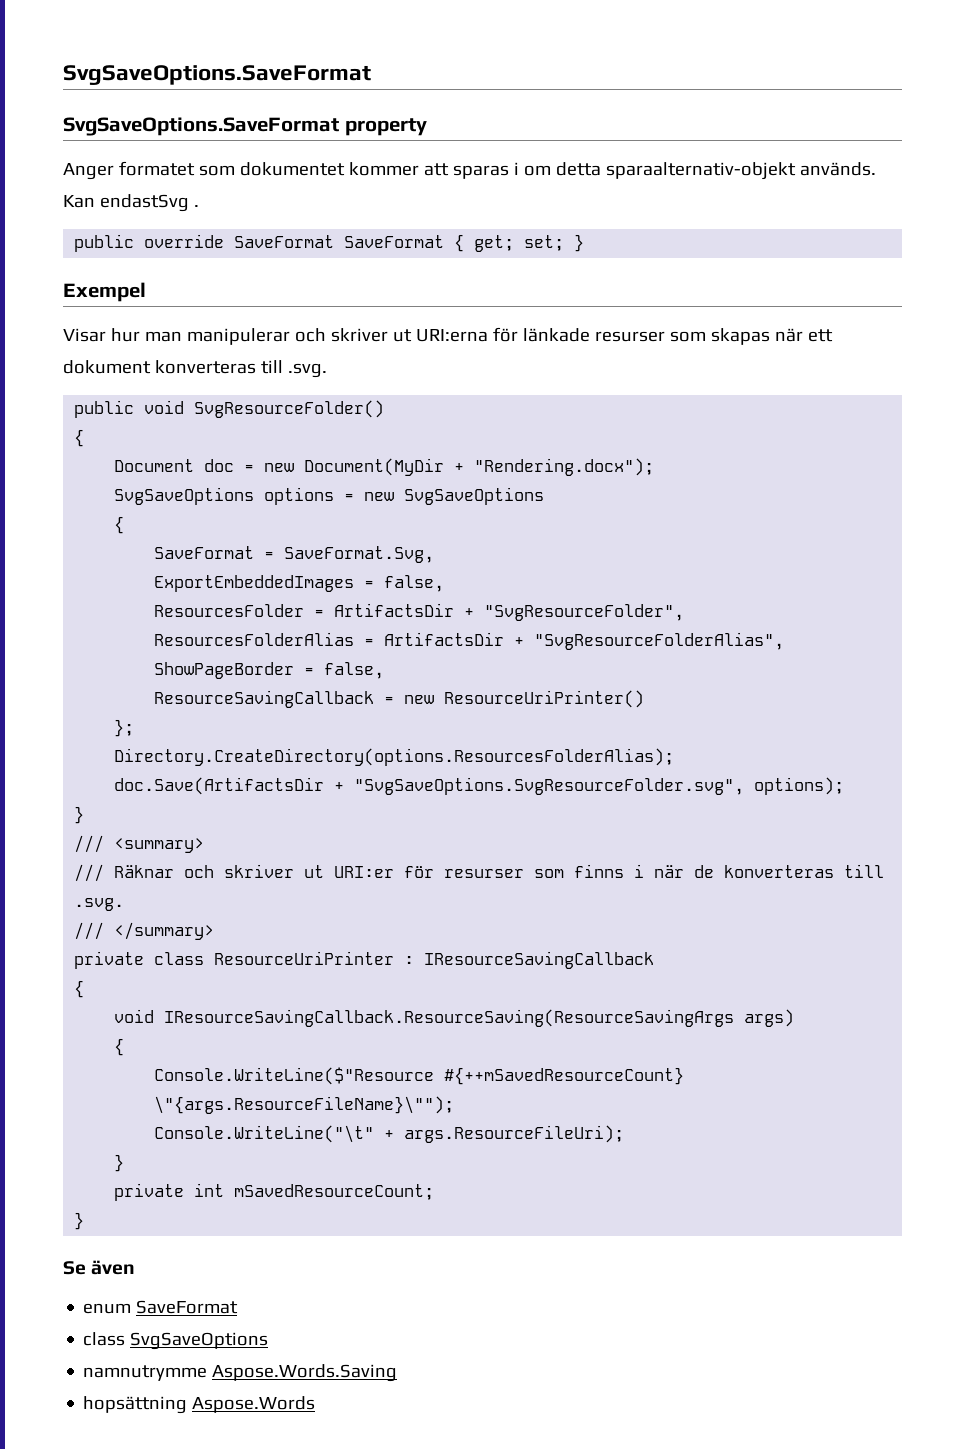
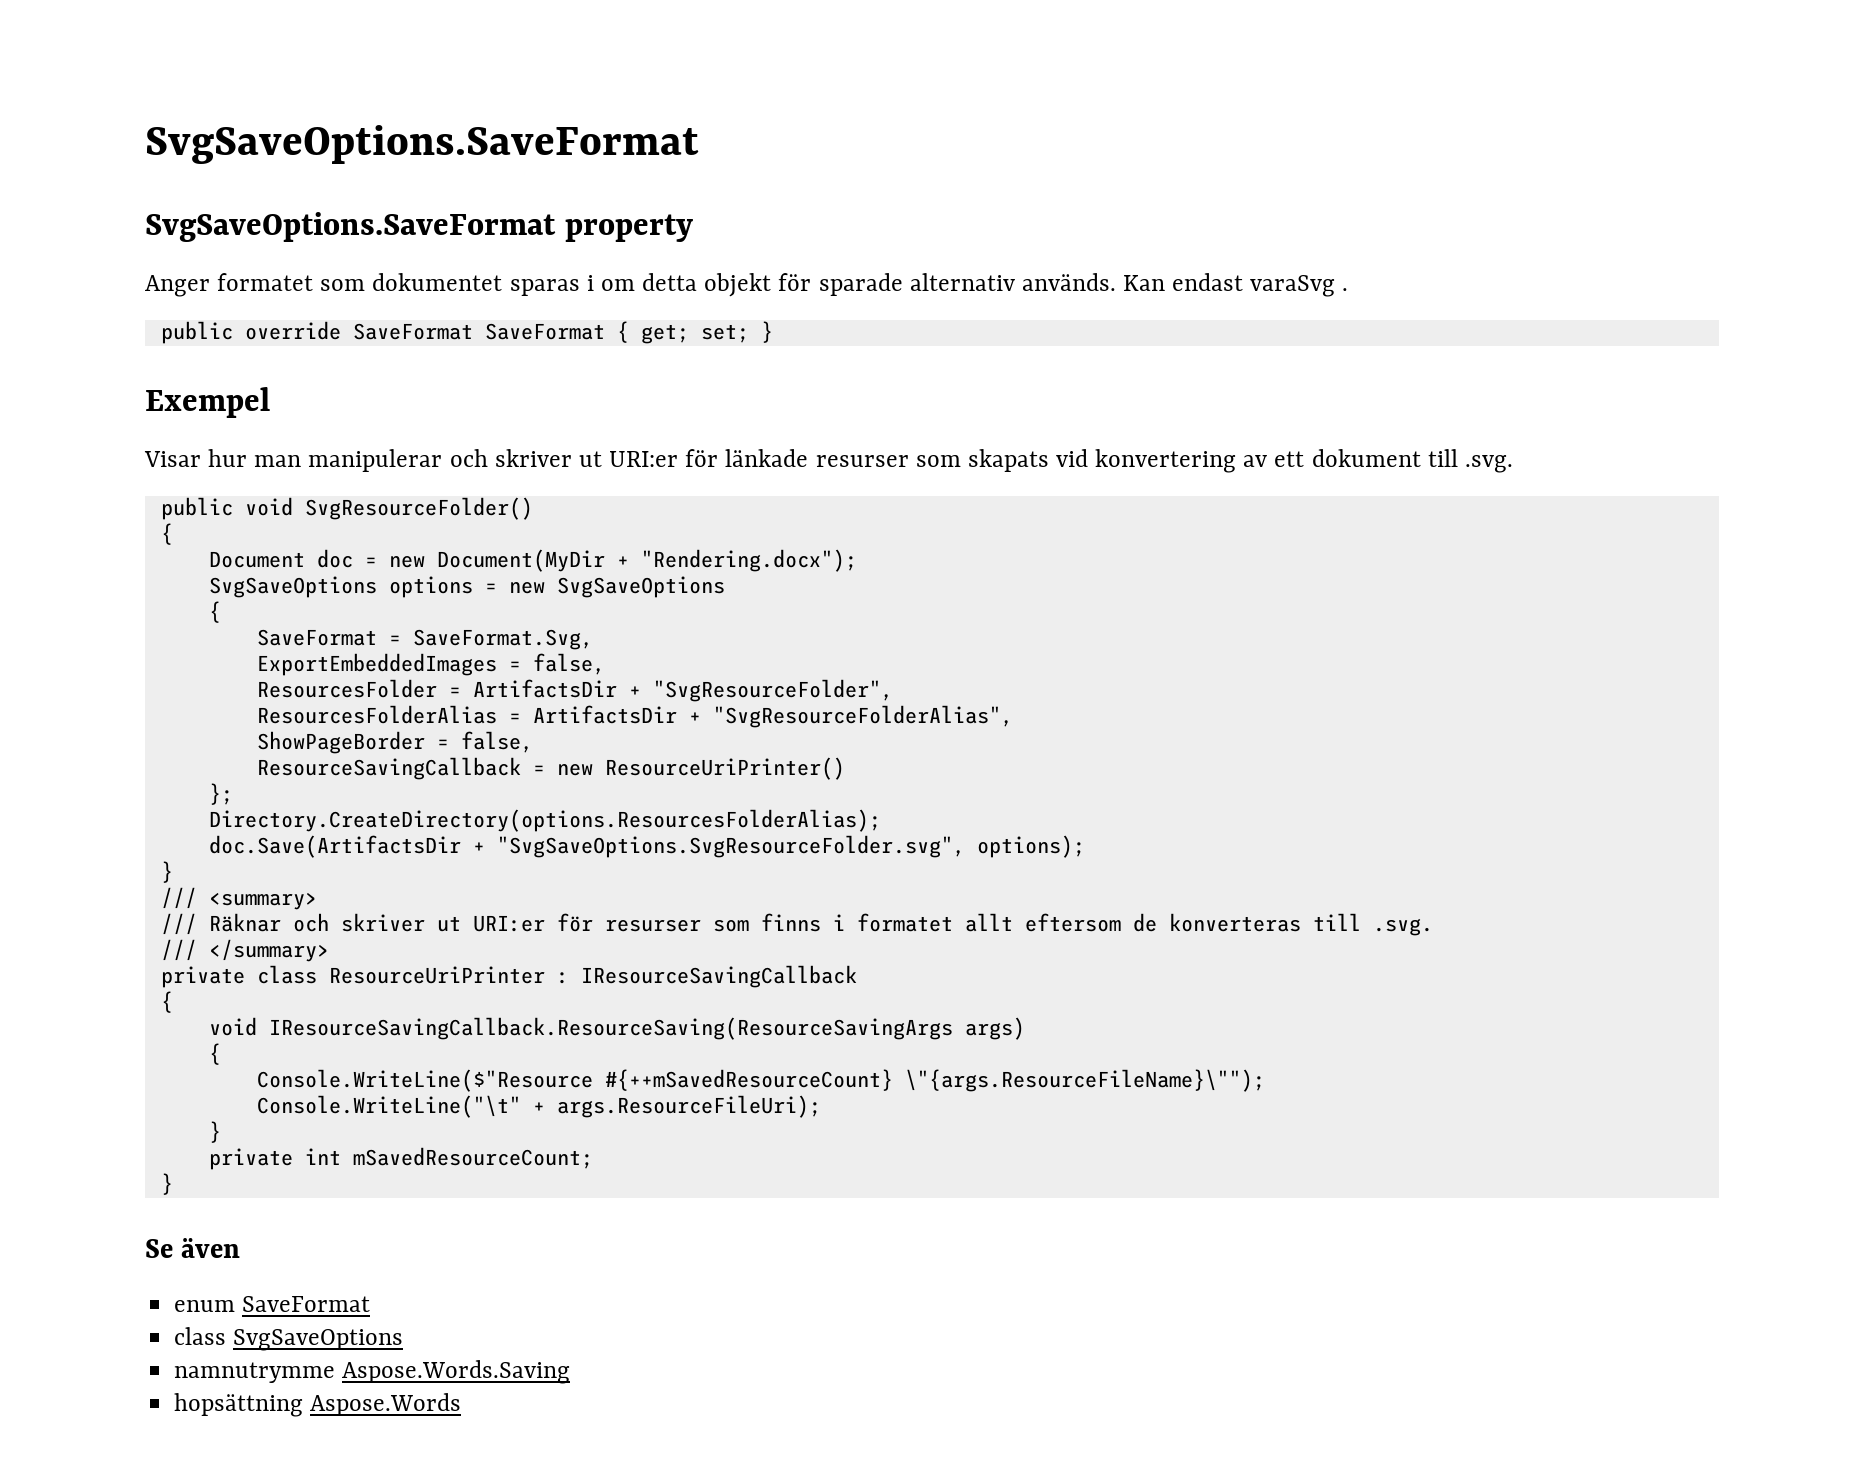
- Anger formatet som dokumentet kommer att sparas i om detta sparaalternativ-objekt används. Kan endastSvg .
+ Anger formatet som dokumentet sparas i om detta objekt för sparade alternativ används. Kan endast varaSvg .
- Visar hur man manipulerar och skriver ut URI:erna för länkade resurser som skapas när ett dokument konverteras till .svg.
+ Visar hur man manipulerar och skriver ut URI:er för länkade resurser som skapats vid konvertering av ett dokument till .svg.
- /// Räknar och skriver ut URI:er för resurser som finns i när de konverteras till .svg.
+ /// Räknar och skriver ut URI:er för resurser som finns i formatet allt eftersom de konverteras till .svg.

